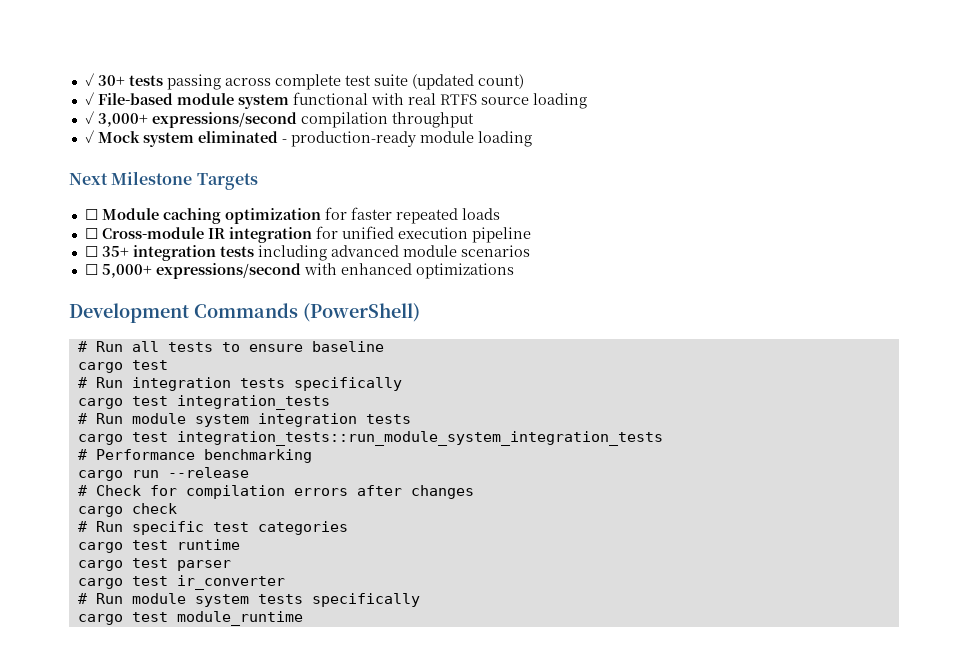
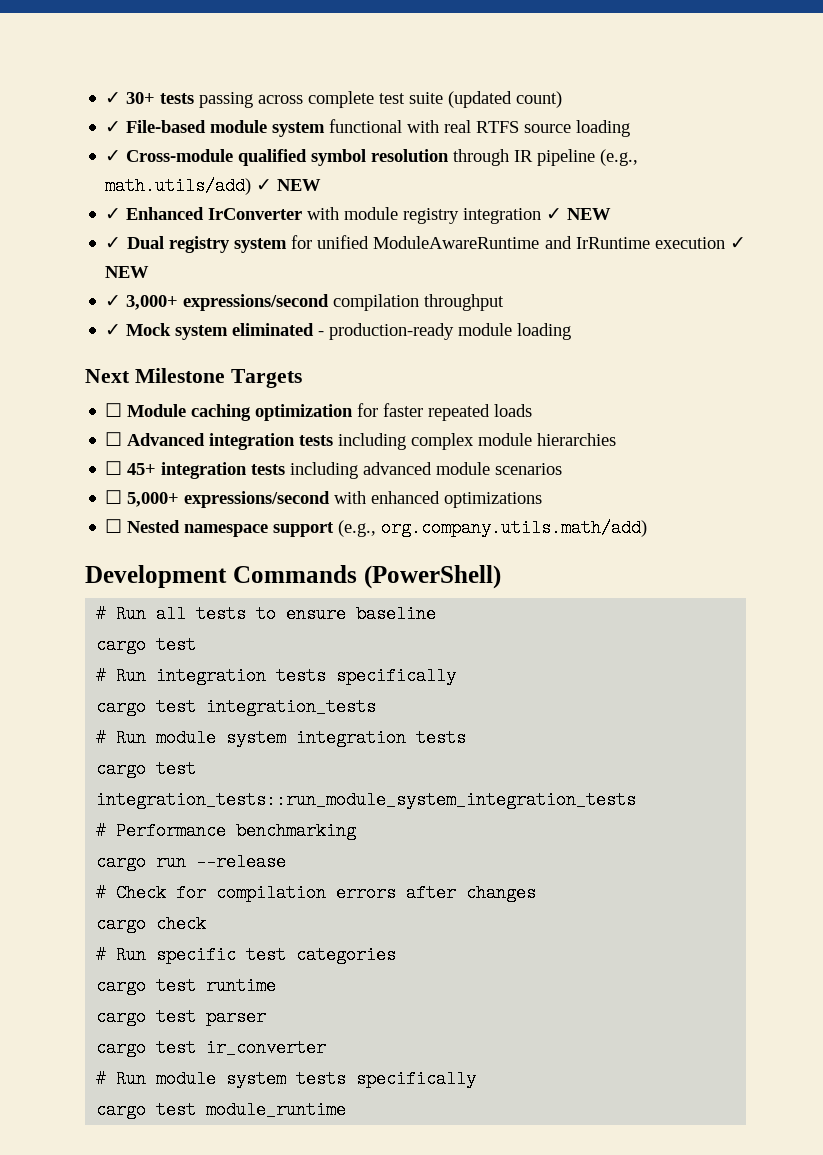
+ ✓ Cross-module qualified symbol resolution through IR pipeline (e.g., math.utils/add) ✓ NEW
+ ✓ Enhanced IrConverter with module registry integration ✓ NEW
+ ✓ Dual registry system for unified ModuleAwareRuntime and IrRuntime execution ✓ NEW
- ☐ Cross-module IR integration for unified execution pipeline
- ☐ 35+ integration tests including advanced module scenarios
+ ☐ Advanced integration tests including complex module hierarchies
+ ☐ 45+ integration tests including advanced module scenarios
+ ☐ Nested namespace support (e.g., org.company.utils.math/add)

